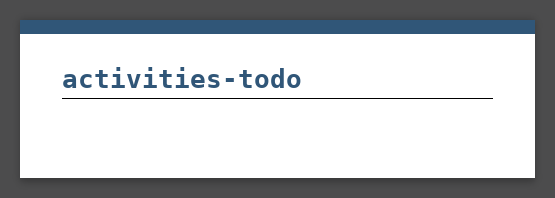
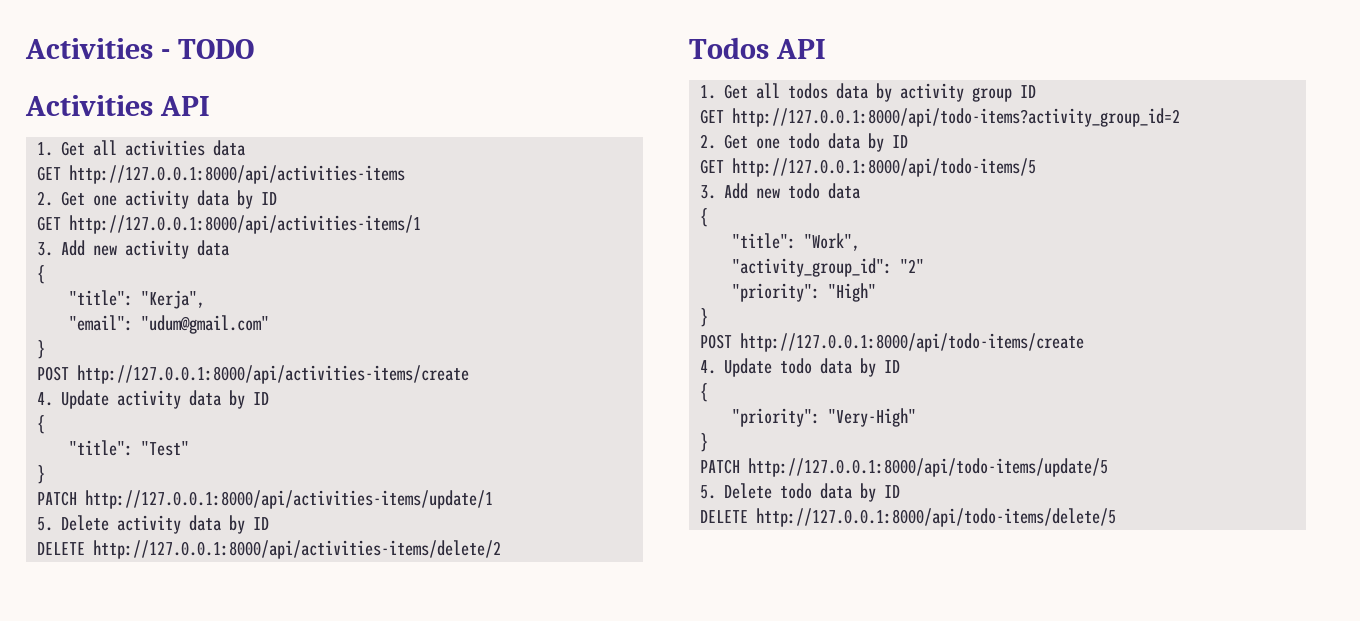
- activities-todo
+ Activities - TODO
+ Activities API
+ 1. Get all activities data
+ GET http://127.0.0.1:8000/api/activities-items
+ 2. Get one activity data by ID
+ GET http://127.0.0.1:8000/api/activities-items/1
+ 3. Add new activity data
+ {
+ "title": "Kerja",
+ "email": "udum@gmail.com"
+ }
+ POST http://127.0.0.1:8000/api/activities-items/create
+ 4. Update activity data by ID
+ {
+ "title": "Test"
+ }
+ PATCH http://127.0.0.1:8000/api/activities-items/update/1
+ 5. Delete activity data by ID
+ DELETE http://127.0.0.1:8000/api/activities-items/delete/2
+ Todos API
+ 1. Get all todos data by activity group ID
+ GET http://127.0.0.1:8000/api/todo-items?activity_group_id=2
+ 2. Get one todo data by ID
+ GET http://127.0.0.1:8000/api/todo-items/5
+ 3. Add new todo data
+ {
+ "title": "Work",
+ "activity_group_id": "2"
+ "priority": "High"
+ }
+ POST http://127.0.0.1:8000/api/todo-items/create
+ 4. Update todo data by ID
+ {
+ "priority": "Very-High"
+ }
+ PATCH http://127.0.0.1:8000/api/todo-items/update/5
+ 5. Delete todo data by ID
+ DELETE http://127.0.0.1:8000/api/todo-items/delete/5

